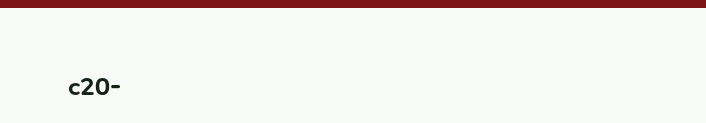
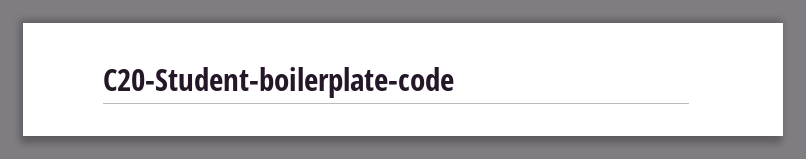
- c20-
+ C20-Student-boilerplate-code

